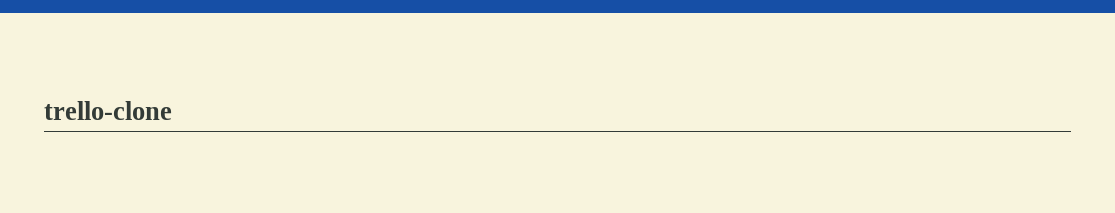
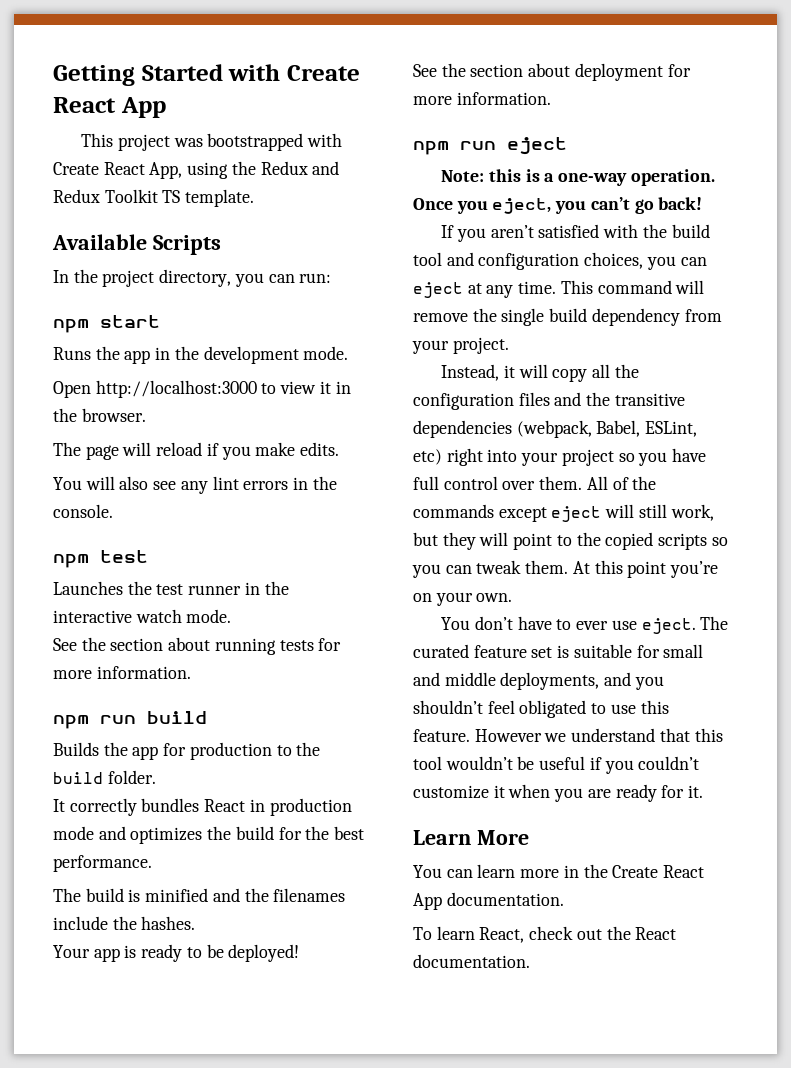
- trello-clone
+ Getting Started with Create React App
+ This project was bootstrapped with Create React App, using the Redux and Redux Toolkit TS template.
+ Available Scripts
+ In the project directory, you can run:
+ npm start
+ Runs the app in the development mode.
+ Open http://localhost:3000 to view it in the browser.
+ The page will reload if you make edits.
+ You will also see any lint errors in the console.
+ npm test
+ Launches the test runner in the interactive watch mode.
+ See the section about running tests for more information.
+ npm run build
+ Builds the app for production to the build folder.
+ It correctly bundles React in production mode and optimizes the build for the best performance.
+ The build is minified and the filenames include the hashes.
+ Your app is ready to be deployed!
+ See the section about deployment for more information.
+ npm run eject
+ Note: this is a one-way operation. Once you eject, you can’t go back!
+ If you aren’t satisfied with the build tool and configuration choices, you can eject at any time. This command will remove the single build dependency from your project.
+ Instead, it will copy all the configuration files and the transitive dependencies (webpack, Babel, ESLint, etc) right into your project so you have full control over them. All of the commands except eject will still work, but they will point to the copied scripts so you can tweak them. At this point you’re on your own.
+ You don’t have to ever use eject. The curated feature set is suitable for small and middle deployments, and you shouldn’t feel obligated to use this feature. However we understand that this tool wouldn’t be useful if you couldn’t customize it when you are ready for it.
+ Learn More
+ You can learn more in the Create React App documentation.
+ To learn React, check out the React documentation.

